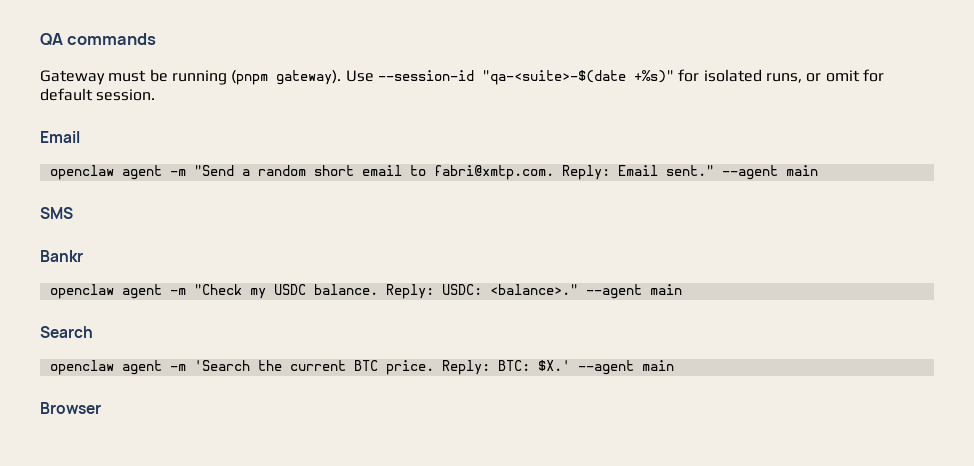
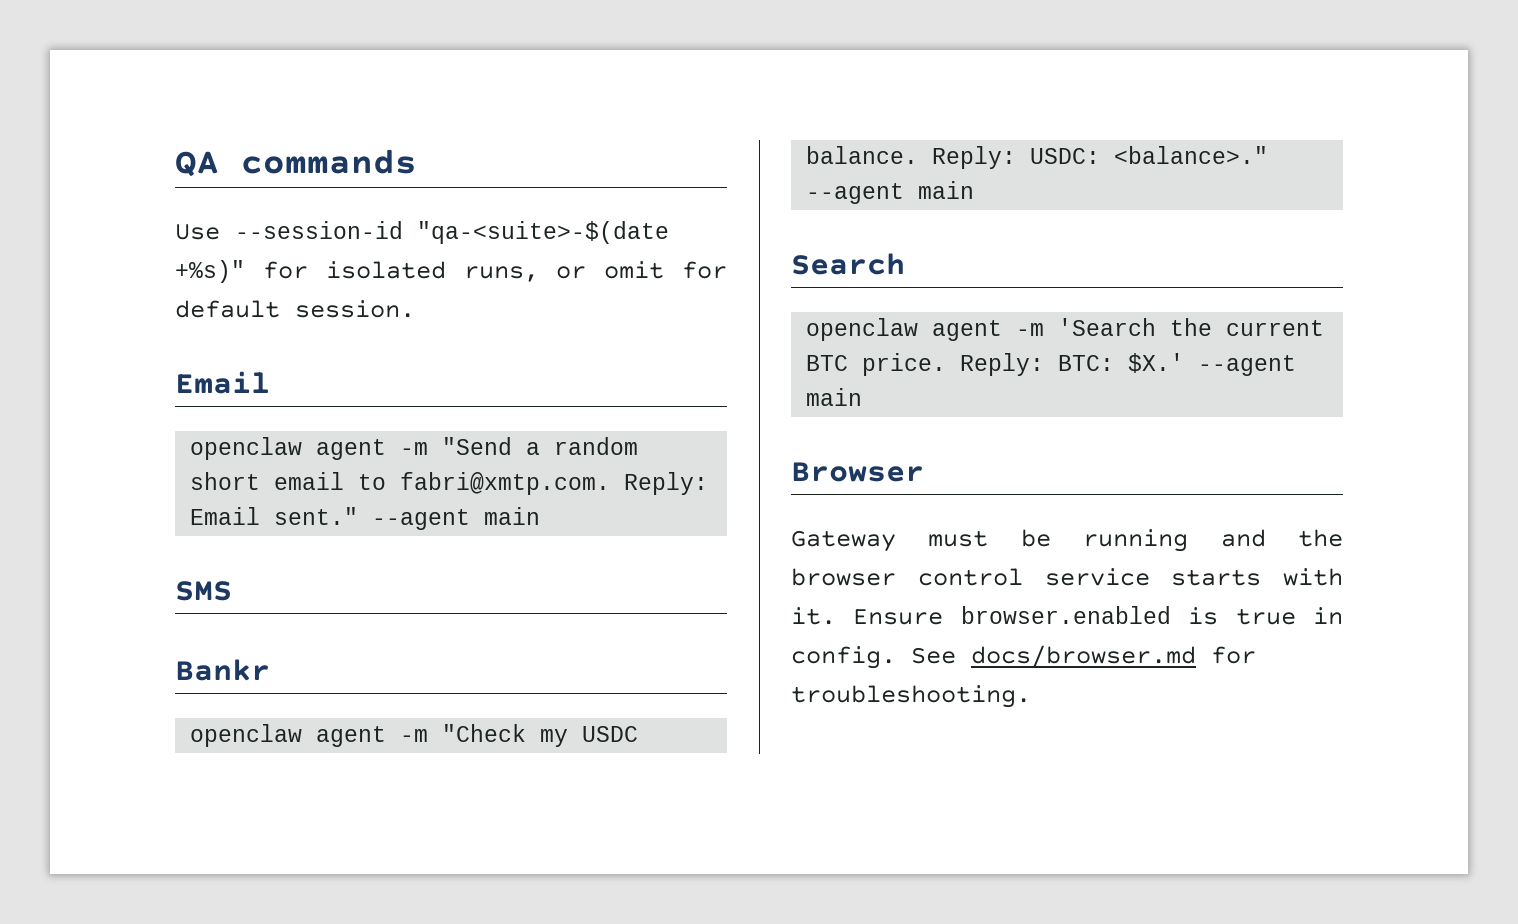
- Gateway must be running (pnpm gateway).
+ Gateway must be running and the browser control service starts with it. Ensure browser.enabled is true in config. See docs/browser.md for troubleshooting.

